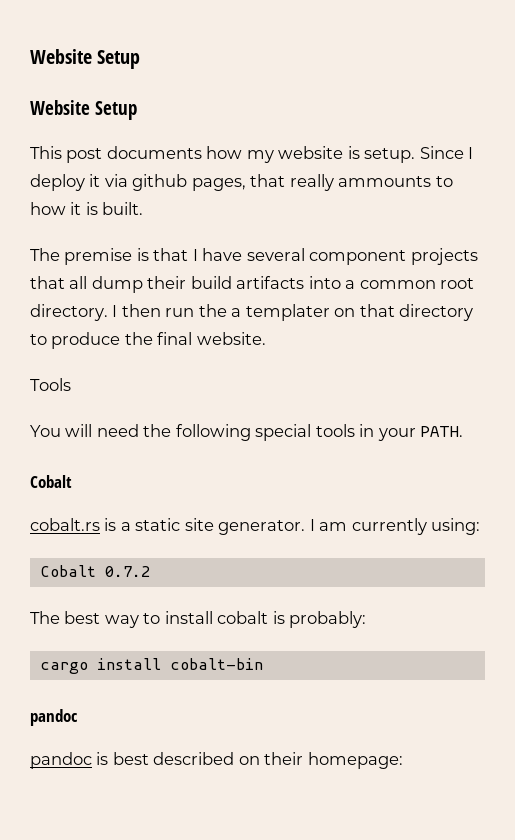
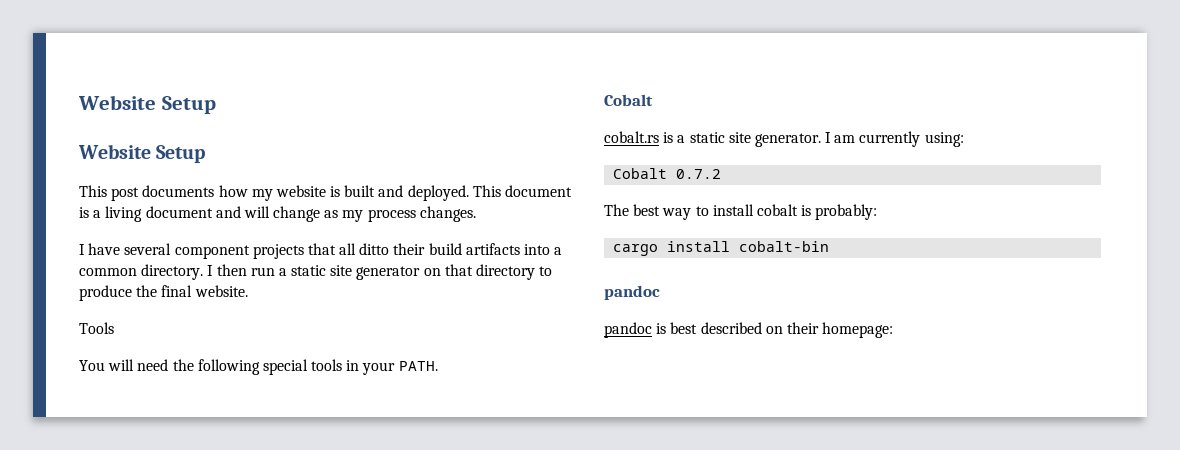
- This post documents how my website is setup. Since I deploy it via github pages, that really ammounts to how it is built.
- The premise is that I have several component projects that all dump their build artifacts into a common root directory.
+ This post documents how my website is built and deployed. This document is a living document and will change as my process changes.
+ I have several component projects that all ditto their build artifacts into a common directory.
- I then run the a templater on that directory to produce the final website.
+ I then run a static site generator on that directory to produce the final website.

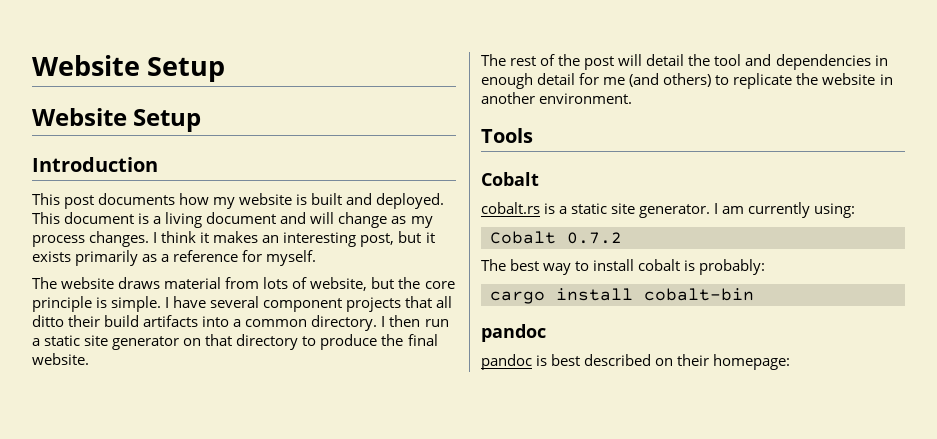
+ Introduction
- This document is a living document and will change as my process changes.
- I have several component projects that all ditto their build artifacts into a common directory.
+ This document is a living document and will change as my process changes. I think it makes an interesting post, but it exists primarily as a reference for myself.
+ The website draws material from lots of website, but the core principle is simple. I have several component projects that all ditto their build artifacts into a common directory.
+ The rest of the post will detail the tool and dependencies in enough detail for me (and others) to replicate the website in another environment.
  Tools
- You will need the following special tools in your PATH.

